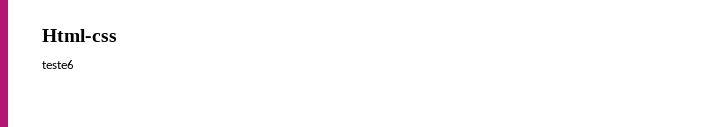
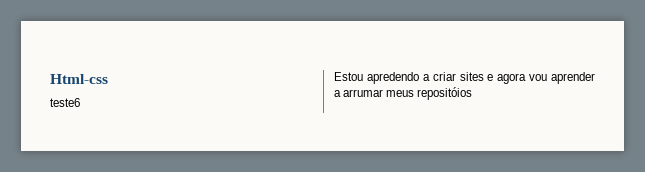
+ Estou apredendo a criar sites e agora vou aprender a arrumar meus repositóios

